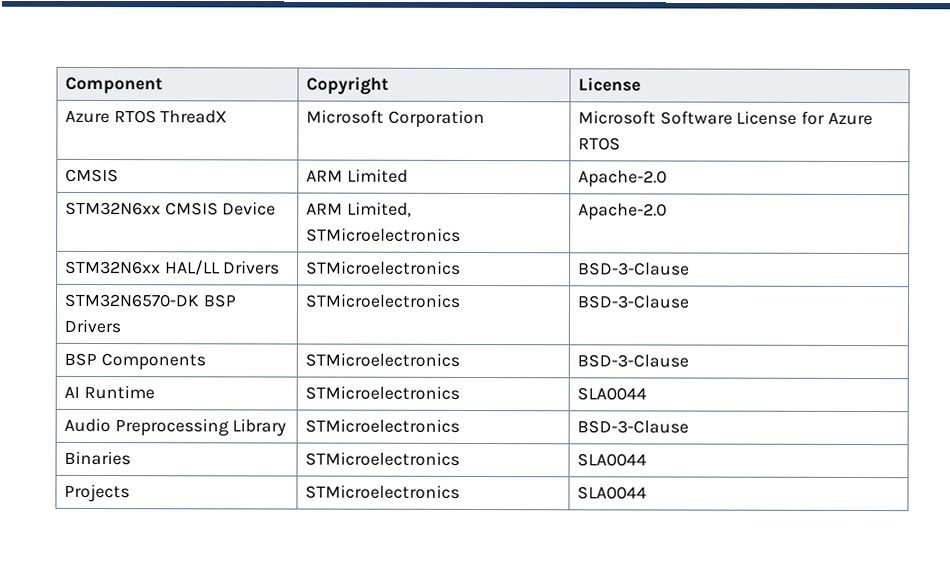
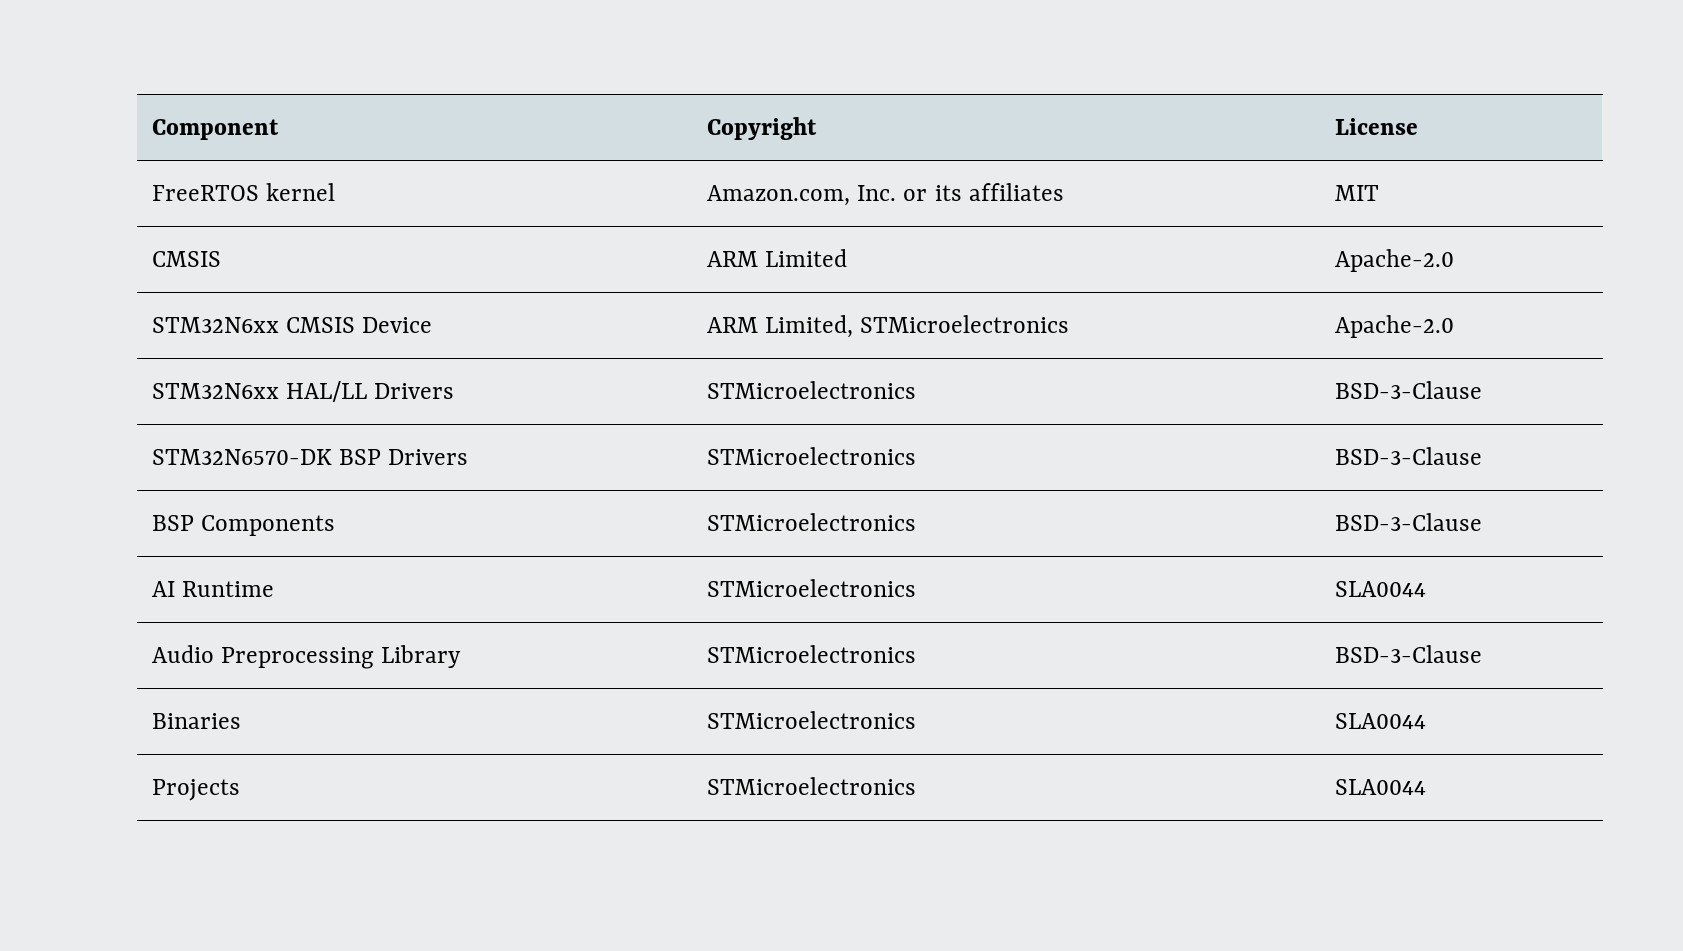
- Azure RTOS ThreadX | Microsoft Corporation | Microsoft Software License for Azure RTOS
+ FreeRTOS kernel | Amazon.com, Inc. or its affiliates | MIT

